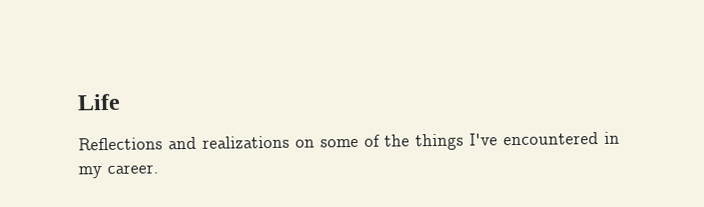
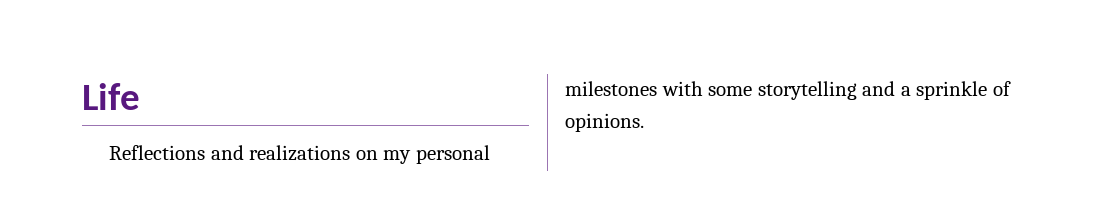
- Reflections and realizations on some of the things I've encountered in my career.
+ Reflections and realizations on my personal milestones with some storytelling and a sprinkle of opinions.

